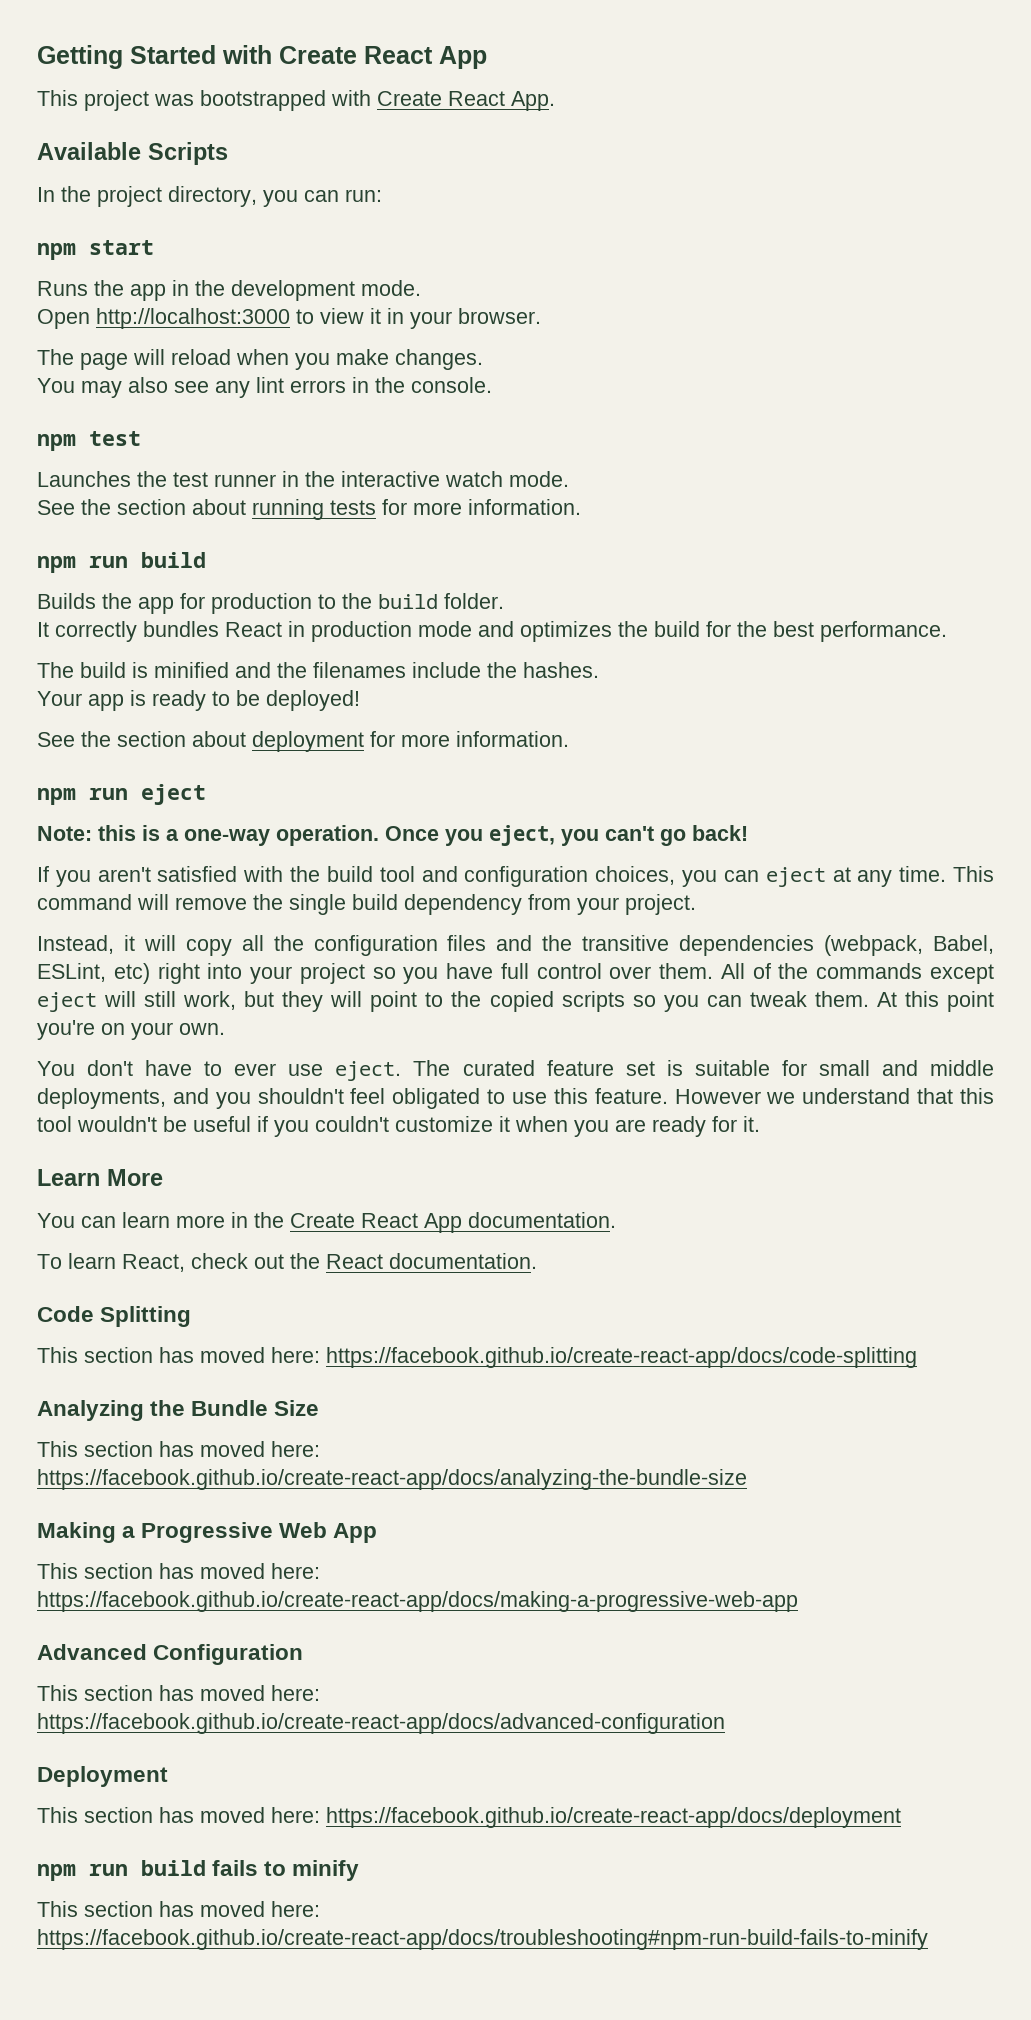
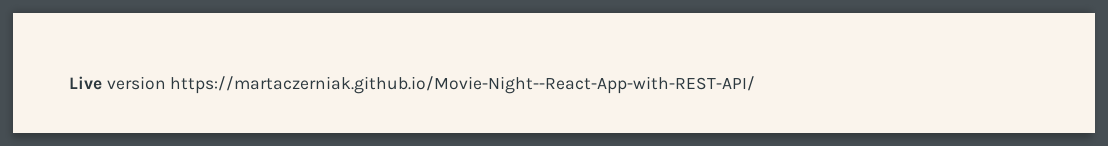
- Getting Started with Create React App
- This project was bootstrapped with Create React App.
- Available Scripts
- In the project directory, you can run:
- npm start
- Runs the app in the development mode.
- Open http://localhost:3000 to view it in your browser.
- The page will reload when you make changes.
- You may also see any lint errors in the console.
- npm test
- Launches the test runner in the interactive watch mode.
- See the section about running tests for more information.
- npm run build
- Builds the app for production to the build folder.
- It correctly bundles React in production mode and optimizes the build for the best performance.
- The build is minified and the filenames include the hashes.
- Your app is ready to be deployed!
- See the section about deployment for more information.
- npm run eject
- Note: this is a one-way operation. Once you eject, you can't go back!
- If you aren't satisfied with the build tool and configuration choices, you can eject at any time. This command will remove the single build dependency from your project.
- Instead, it will copy all the configuration files and the transitive dependencies (webpack, Babel, ESLint, etc) right into your project so you have full control over them. All of the commands except eject will still work, but they will point to the copied scripts so you can tweak them. At this point you're on your own.
- You don't have to ever use eject. The curated feature set is suitable for small and middle deployments, and you shouldn't feel obligated to use this feature. However we understand that this tool wouldn't be useful if you couldn't customize it when you are ready for it.
- Learn More
- You can learn more in the Create React App documentation.
- To learn React, check out the React documentation.
- Code Splitting
- This section has moved here: https://facebook.github.io/create-react-app/docs/code-splitting
- Analyzing the Bundle Size
- This section has moved here: https://facebook.github.io/create-react-app/docs/analyzing-the-bundle-size
- Making a Progressive Web App
- This section has moved here: https://facebook.github.io/create-react-app/docs/making-a-progressive-web-app
- Advanced Configuration
- This section has moved here: https://facebook.github.io/create-react-app/docs/advanced-configuration
- Deployment
- This section has moved here: https://facebook.github.io/create-react-app/docs/deployment
- npm run build fails to minify
- This section has moved here: https://facebook.github.io/create-react-app/docs/troubleshooting#npm-run-build-fails-to-minify
+ Live version https://martaczerniak.github.io/Movie-Night--React-App-with-REST-API/

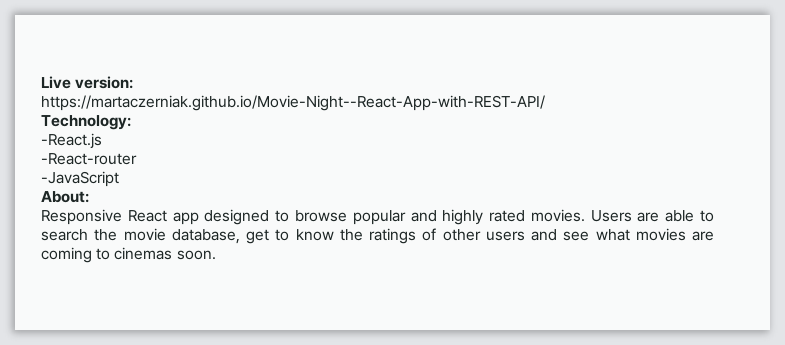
- Live version https://martaczerniak.github.io/Movie-Night--React-App-with-REST-API/
+ Live version:
+ https://martaczerniak.github.io/Movie-Night--React-App-with-REST-API/
+ Technology:
+ -React.js
+ -React-router
+ -JavaScript
+ About:
+ Responsive React app designed to browse popular and highly rated movies. Users are able to search the movie database, get to know the ratings of other users and see what movies are coming to cinemas soon.

